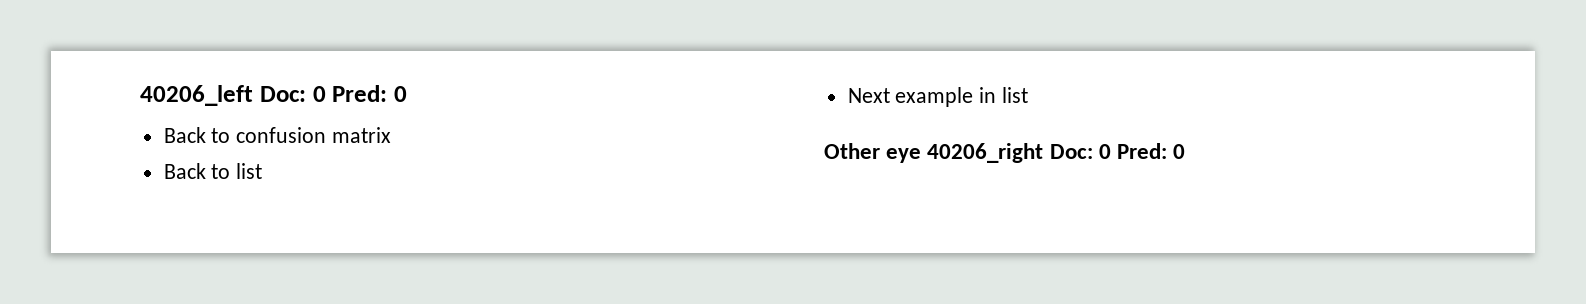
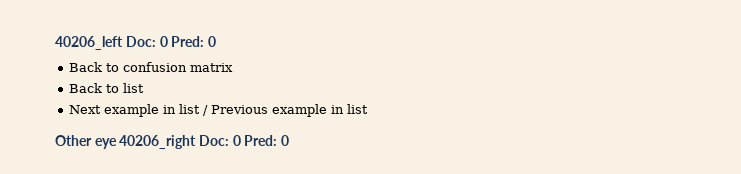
- Next example in list
+ Next example in list / Previous example in list

